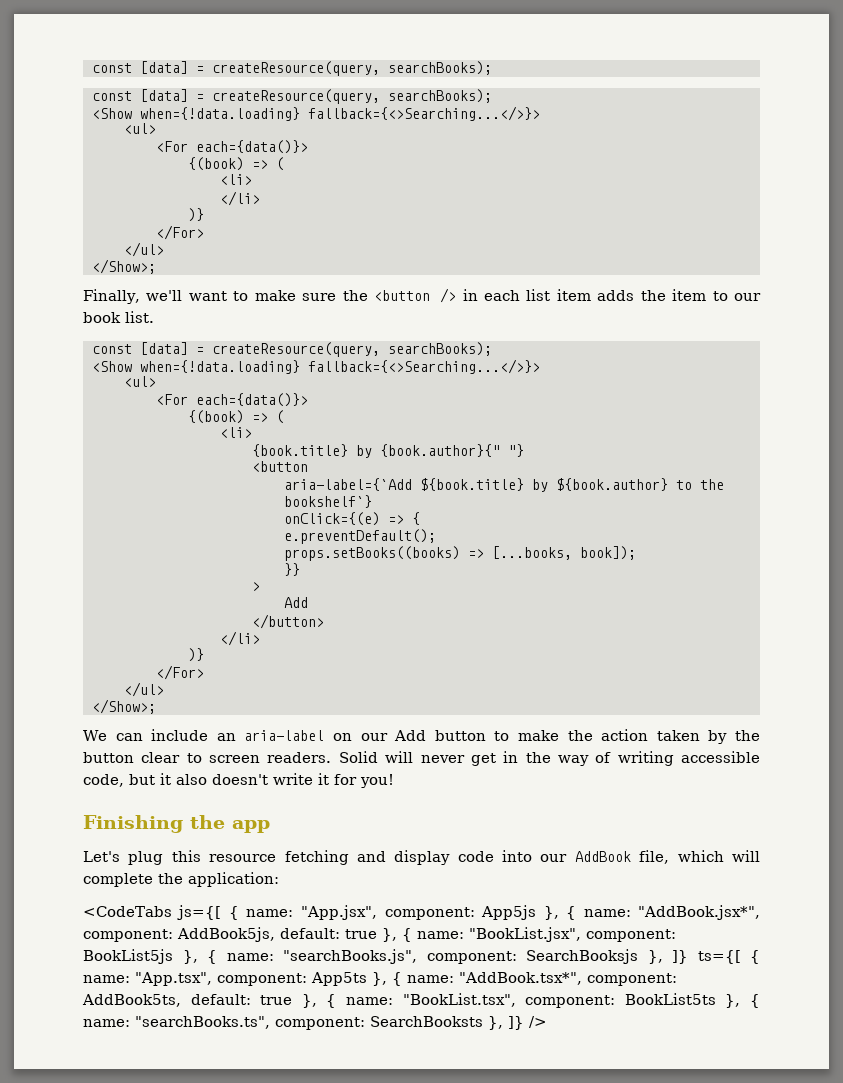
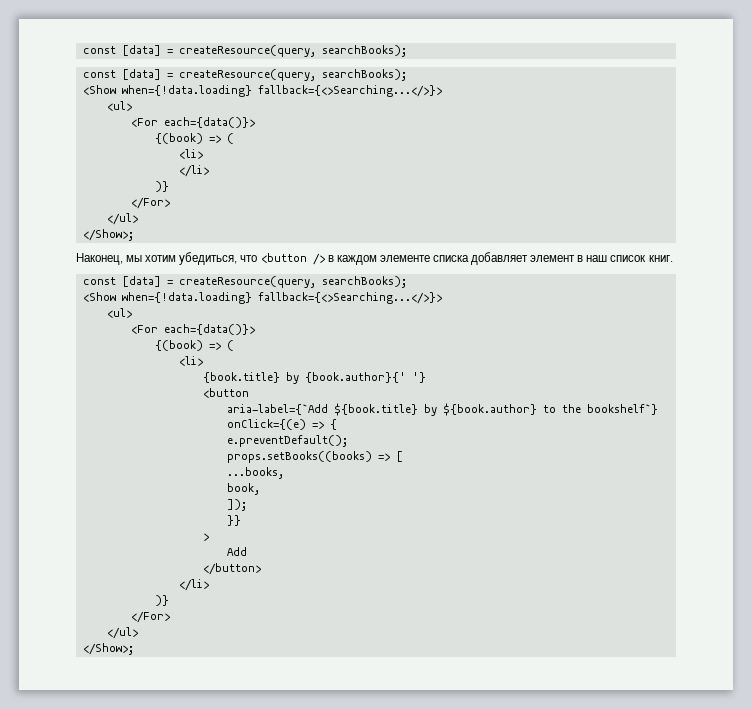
- Finally, we'll want to make sure the <button /> in each list item adds the item to our book list.
+ Наконец, мы хотим убедиться, что <button /> в каждом элементе списка добавляет элемент в наш список книг.
- {book.title} by {book.author}{" "}
+ {book.title} by {book.author}{' '}
- props.setBooks((books) => [...books, book]);
+ props.setBooks((books) => [
+ ...books,
+ book,
+ ]);
- We can include an aria-label on our Add button to make the action taken by the button clear to screen readers. Solid will never get in the way of writing accessible code, but it also doesn't write it for you!
- Finishing the app
- Let's plug this resource fetching and display code into our AddBook file, which will complete the application:
- <CodeTabs js={[ { name: "App.jsx", component: App5js }, { name: "AddBook.jsx*", component: AddBook5js, default: true }, { name: "BookList.jsx", component: BookList5js }, { name: "searchBooks.js", component: SearchBooksjs }, ]} ts={[ { name: "App.tsx", component: App5ts }, { name: "AddBook.tsx*", component: AddBook5ts, default: true }, { name: "BookList.tsx", component: BookList5ts }, { name: "searchBooks.ts", component: SearchBooksts }, ]} />

